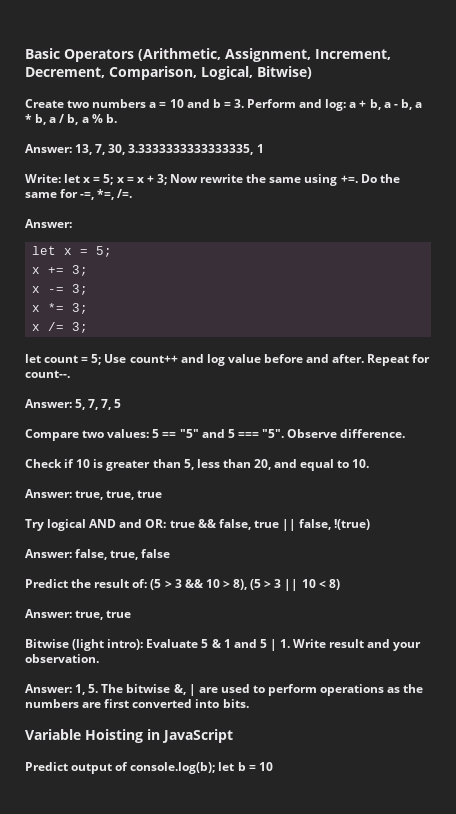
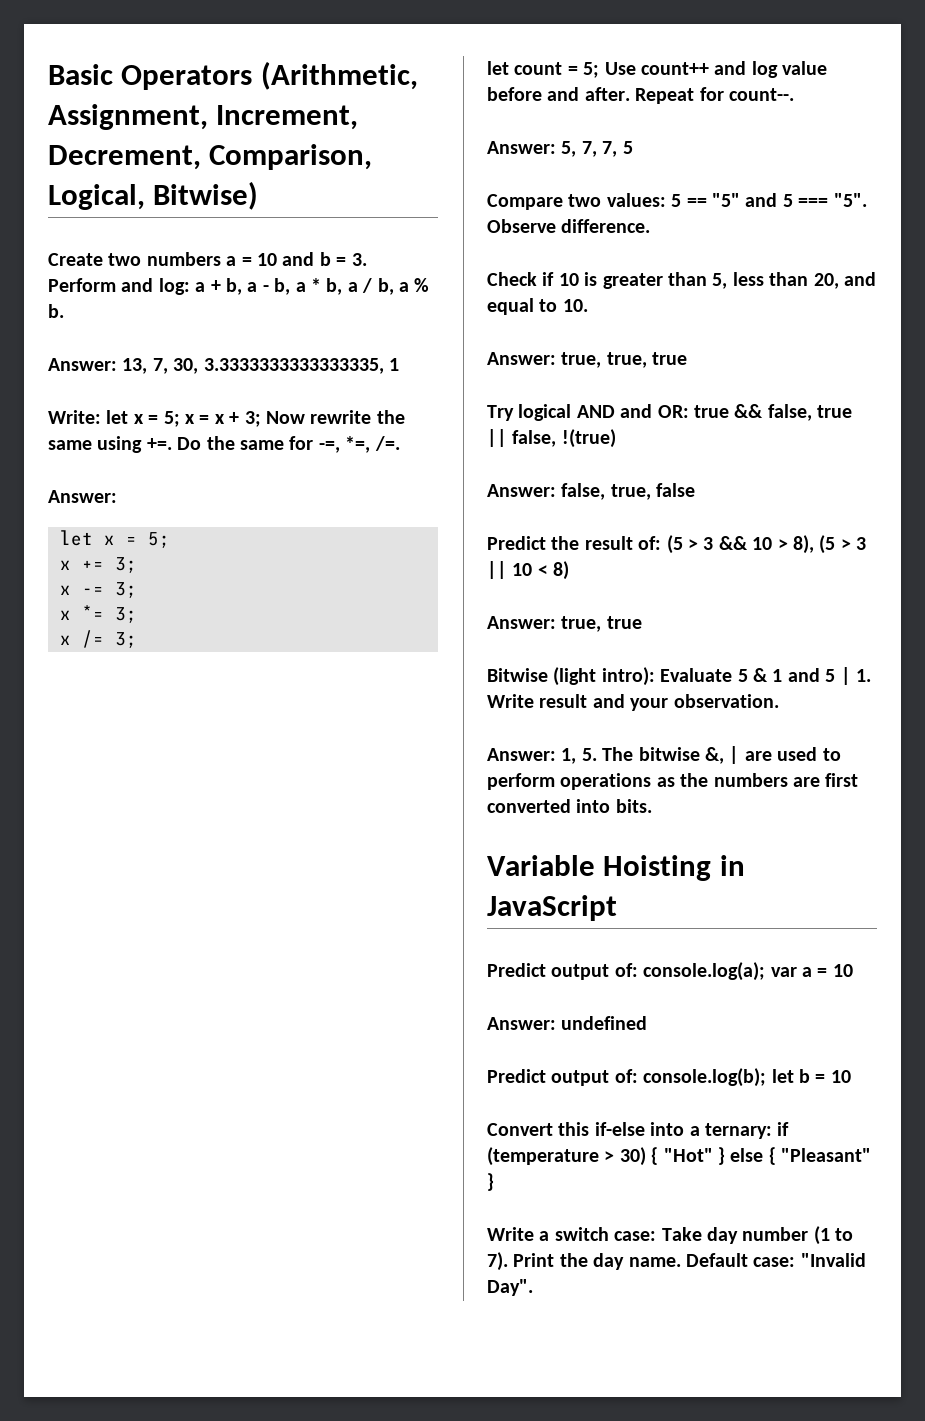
- Predict output of console.log(b); let b = 10
+ Predict output of: console.log(a); var a = 10
+ Answer: undefined
+ Predict output of: console.log(b); let b = 10
+ Convert this if-else into a ternary: if (temperature > 30) { "Hot" } else { "Pleasant" }
+ Write a switch case: Take day number (1 to 7). Print the day name. Default case: "Invalid Day".

